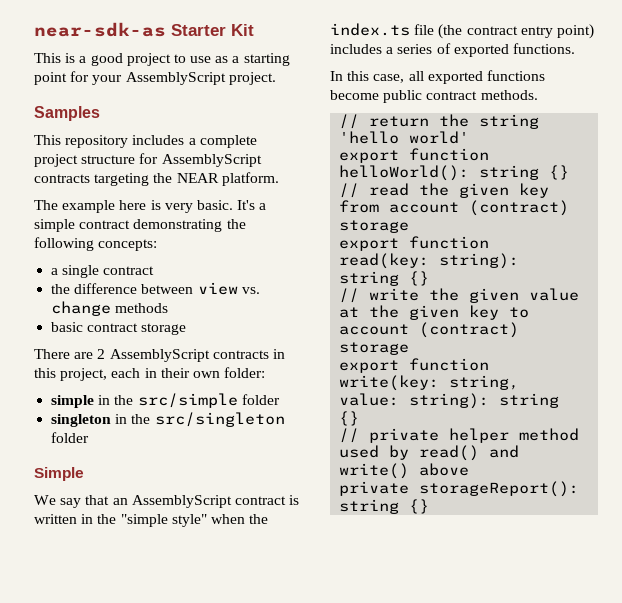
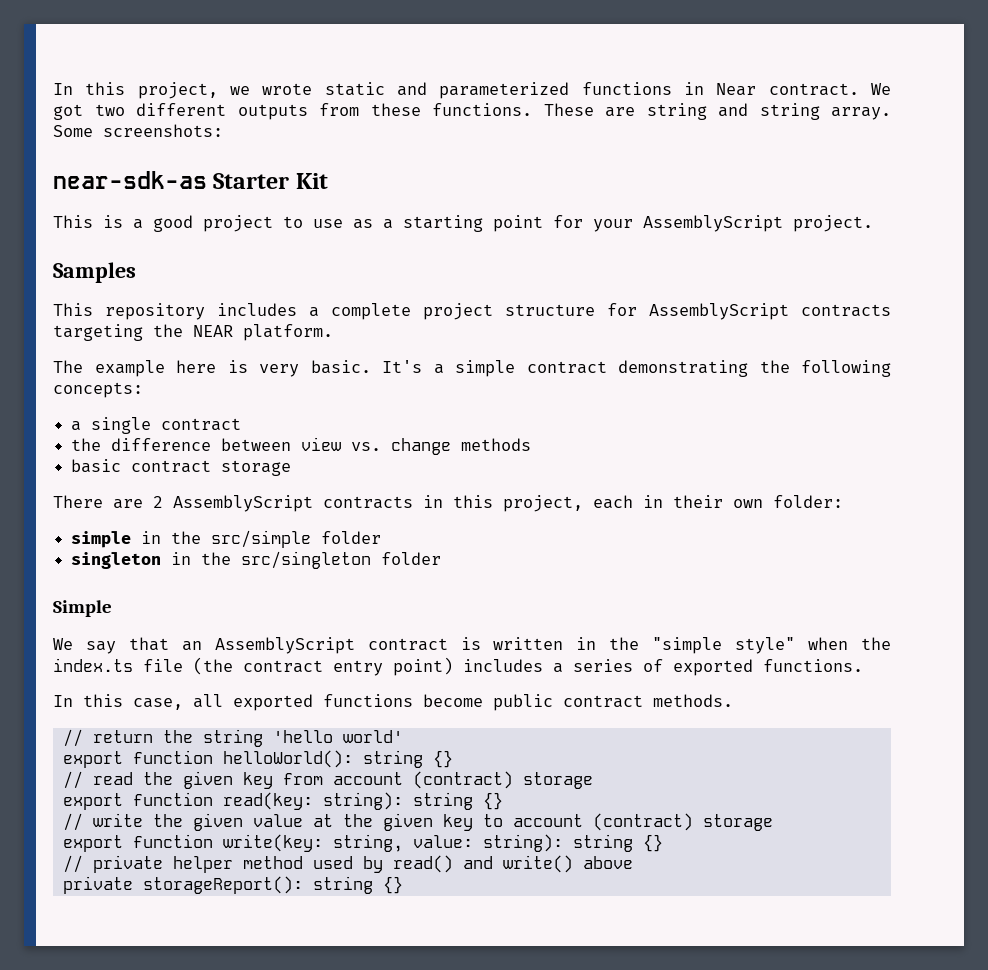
+ In this project, we wrote static and parameterized functions in Near contract. We got two different outputs from these functions. These are string and string array. Some screenshots:

